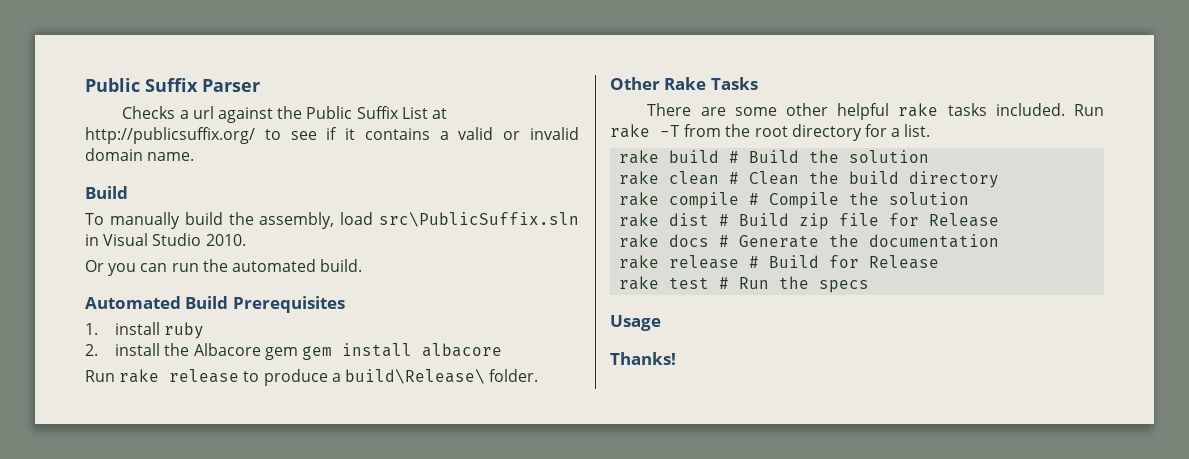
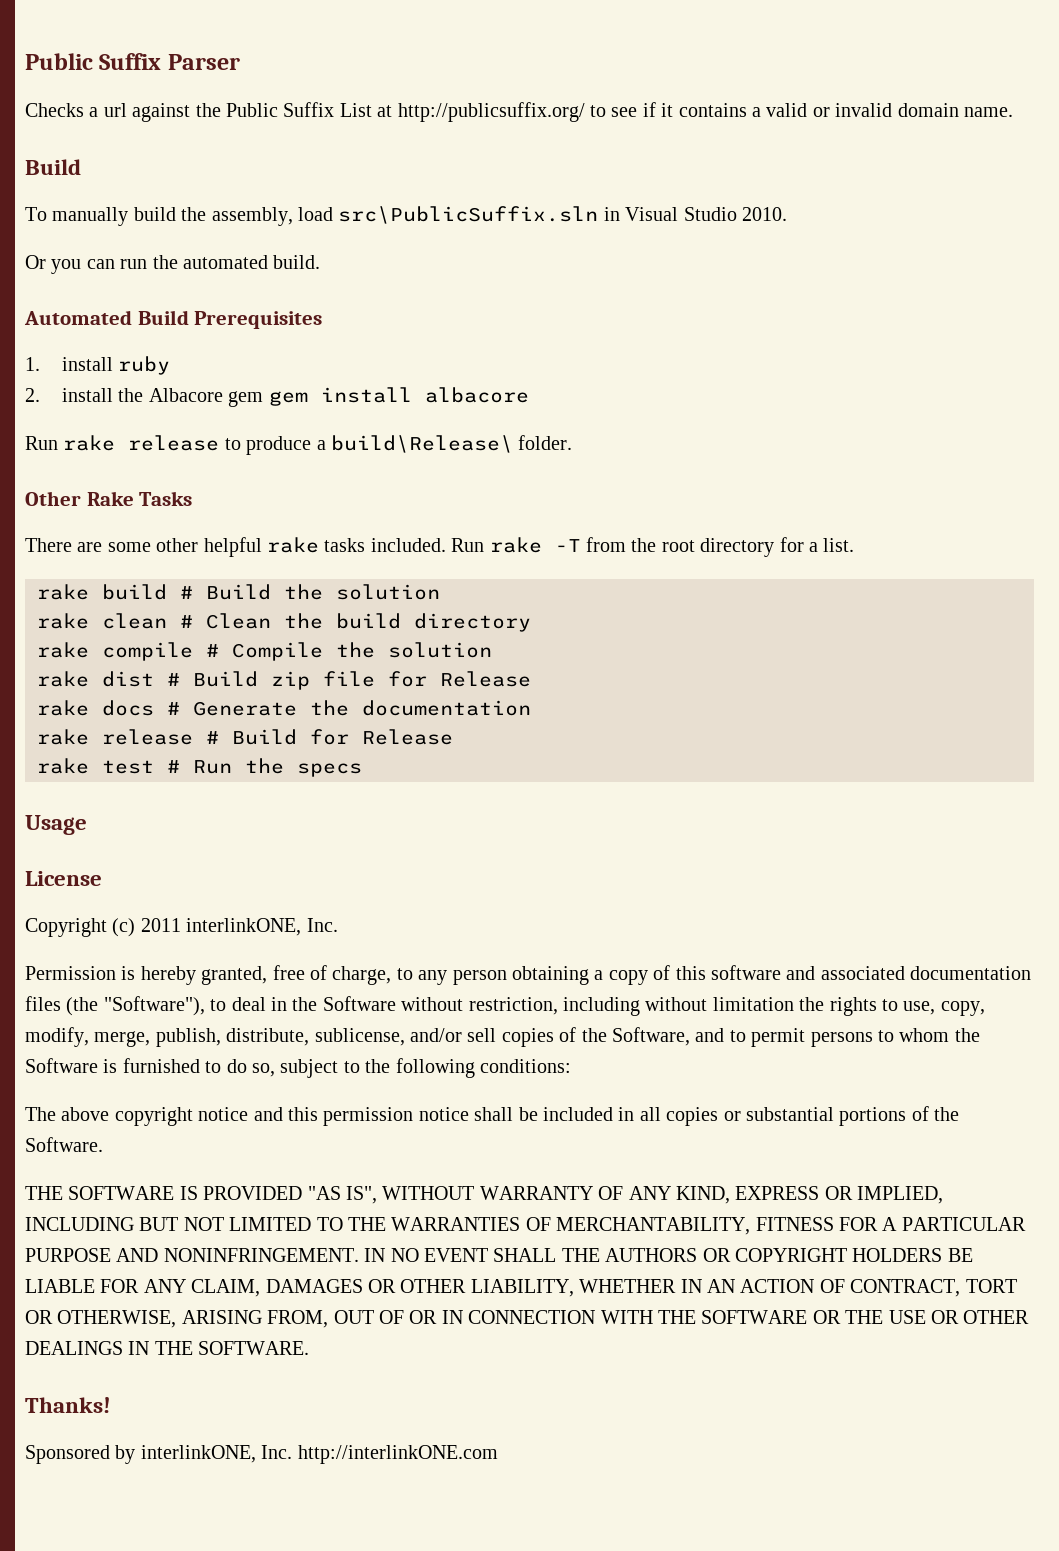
+ License
+ Copyright (c) 2011 interlinkONE, Inc.
+ Permission is hereby granted, free of charge, to any person obtaining a copy of this software and associated documentation files (the "Software"), to deal in the Software without restriction, including without limitation the rights to use, copy, modify, merge, publish, distribute, sublicense, and/or sell copies of the Software, and to permit persons to whom the Software is furnished to do so, subject to the following conditions:
+ The above copyright notice and this permission notice shall be included in all copies or substantial portions of the Software.
+ THE SOFTWARE IS PROVIDED "AS IS", WITHOUT WARRANTY OF ANY KIND, EXPRESS OR IMPLIED, INCLUDING BUT NOT LIMITED TO THE WARRANTIES OF MERCHANTABILITY, FITNESS FOR A PARTICULAR PURPOSE AND NONINFRINGEMENT. IN NO EVENT SHALL THE AUTHORS OR COPYRIGHT HOLDERS BE LIABLE FOR ANY CLAIM, DAMAGES OR OTHER LIABILITY, WHETHER IN AN ACTION OF CONTRACT, TORT OR OTHERWISE, ARISING FROM, OUT OF OR IN CONNECTION WITH THE SOFTWARE OR THE USE OR OTHER DEALINGS IN THE SOFTWARE.
  Thanks!
+ Sponsored by interlinkONE, Inc. http://interlinkONE.com

